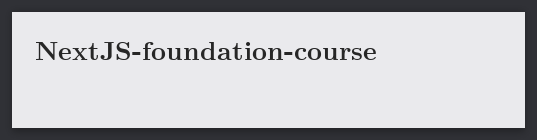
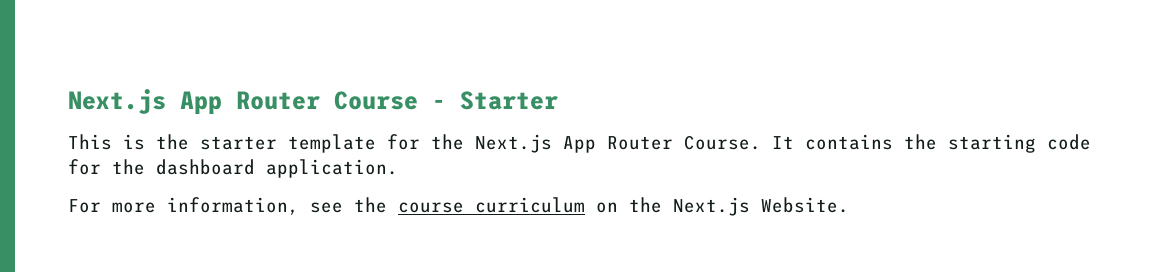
- NextJS-foundation-course
+ Next.js App Router Course - Starter
+ This is the starter template for the Next.js App Router Course. It contains the starting code for the dashboard application.
+ For more information, see the course curriculum on the Next.js Website.

